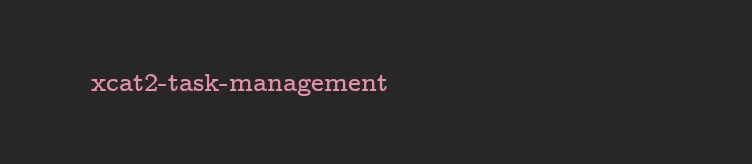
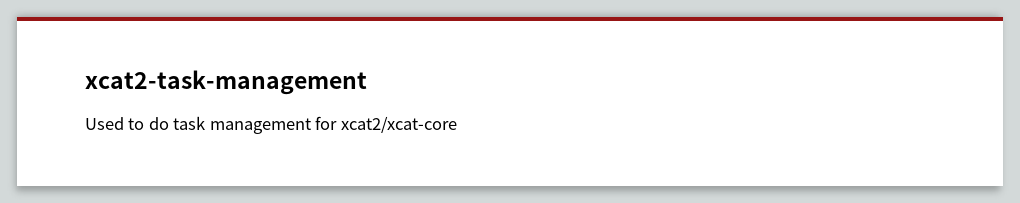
+ Used to do task management for xcat2/xcat-core

